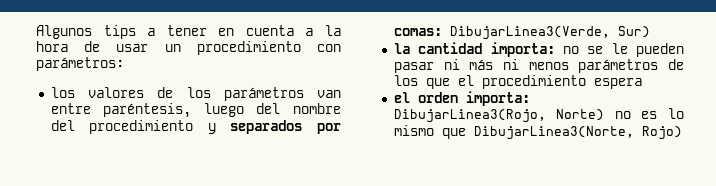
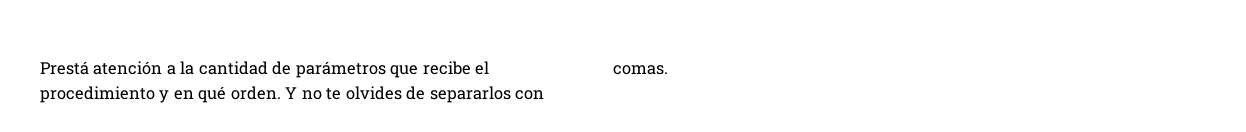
- Algunos tips a tener en cuenta a la hora de usar un procedimiento con parámetros:
- los valores de los parámetros van entre paréntesis, luego del nombre del procedimiento y separados por comas: DibujarLinea3(Verde, Sur)
- la cantidad importa: no se le pueden pasar ni más ni menos parámetros de los que el procedimiento espera
- el orden importa: DibujarLinea3(Rojo, Norte) no es lo mismo que DibujarLinea3(Norte, Rojo)
+ Prestá atención a la cantidad de parámetros que recibe el procedimiento y en qué orden. Y no te olvides de separarlos con comas.

